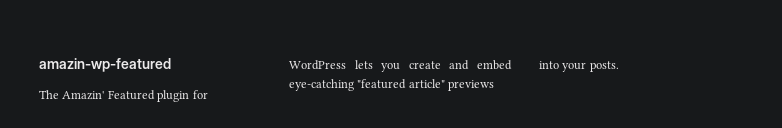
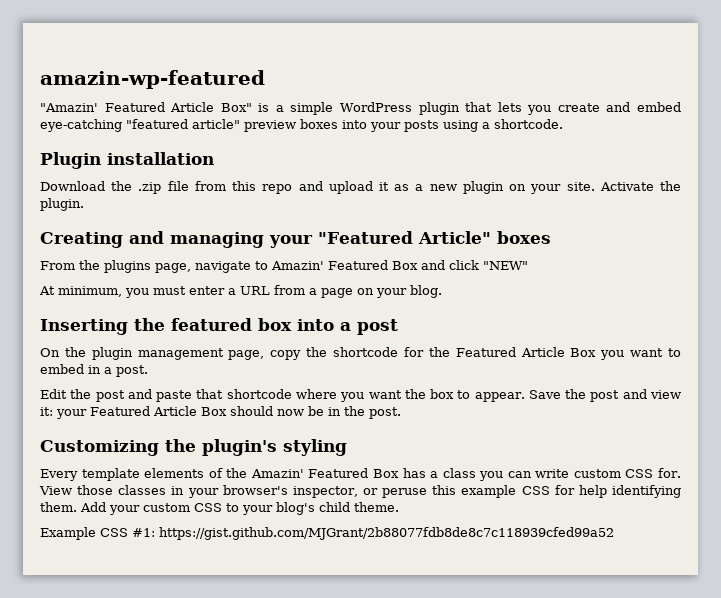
- The Amazin' Featured plugin for WordPress lets you create and embed eye-catching "featured article" previews into your posts.
+ "Amazin' Featured Article Box" is a simple WordPress plugin that lets you create and embed eye-catching "featured article" preview boxes into your posts using a shortcode.
+ Plugin installation
+ Download the .zip file from this repo and upload it as a new plugin on your site. Activate the plugin.
+ Creating and managing your "Featured Article" boxes
+ From the plugins page, navigate to Amazin' Featured Box and click "NEW"
+ At minimum, you must enter a URL from a page on your blog.
+ Inserting the featured box into a post
+ On the plugin management page, copy the shortcode for the Featured Article Box you want to embed in a post.
+ Edit the post and paste that shortcode where you want the box to appear. Save the post and view it: your Featured Article Box should now be in the post.
+ Customizing the plugin's styling
+ Every template elements of the Amazin' Featured Box has a class you can write custom CSS for. View those classes in your browser's inspector, or peruse this example CSS for help identifying them. Add your custom CSS to your blog's child theme.
+ Example CSS #1: https://gist.github.com/MJGrant/2b88077fdb8de8c7c118939cfed99a52

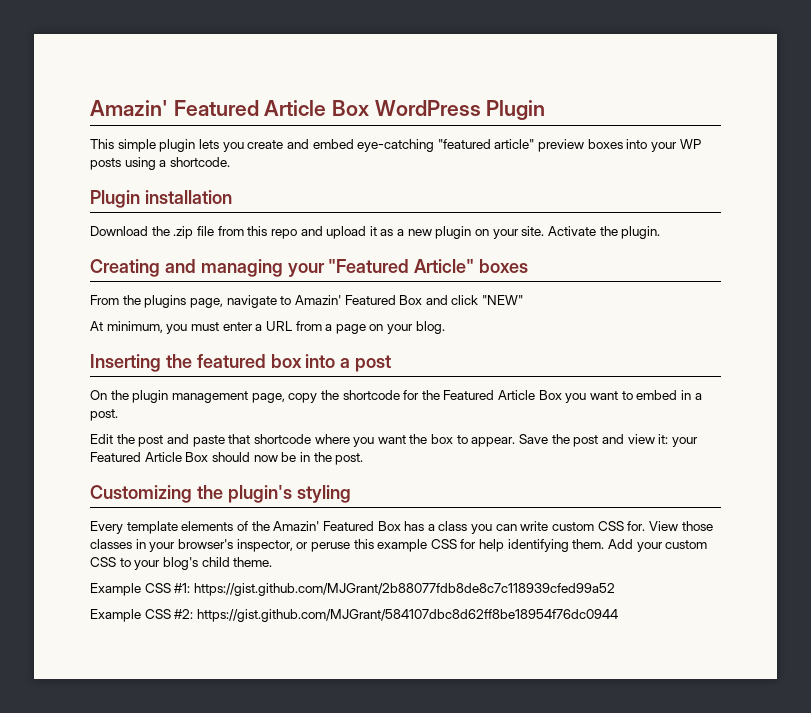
- amazin-wp-featured
- "Amazin' Featured Article Box" is a simple WordPress plugin that lets you create and embed eye-catching "featured article" preview boxes into your posts using a shortcode.
+ Amazin' Featured Article Box WordPress Plugin
+ This simple plugin lets you create and embed eye-catching "featured article" preview boxes into your WP posts using a shortcode.
+ Example CSS #2: https://gist.github.com/MJGrant/584107dbc8d62ff8be18954f76dc0944

